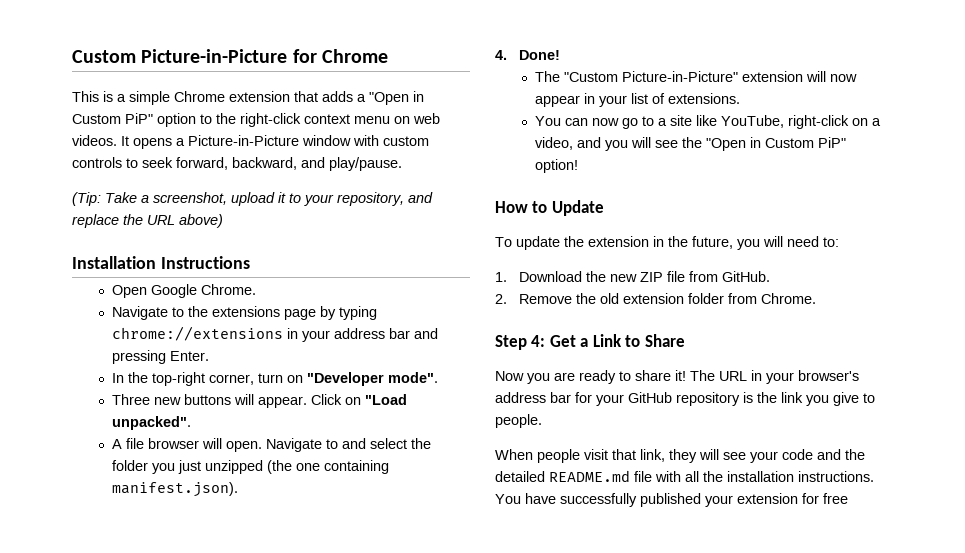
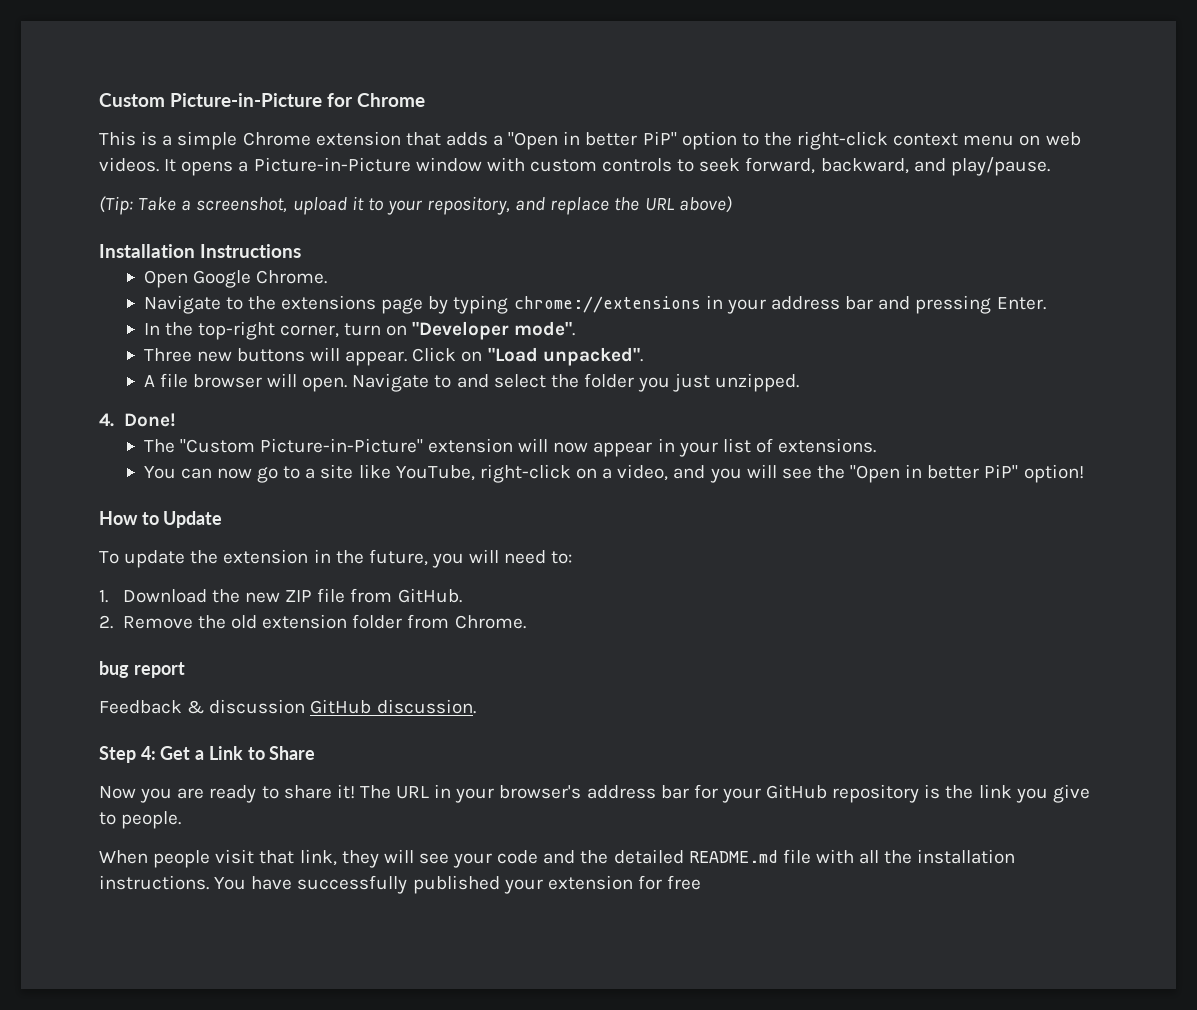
- This is a simple Chrome extension that adds a "Open in Custom PiP" option to the right-click context menu on web videos.
+ This is a simple Chrome extension that adds a "Open in better PiP" option to the right-click context menu on web videos.
- Navigate to and select the folder you just unzipped (the one containing manifest.json).
+ Navigate to and select the folder you just unzipped.
- You can now go to a site like YouTube, right-click on a video, and you will see the "Open in Custom PiP" option!
+ You can now go to a site like YouTube, right-click on a video, and you will see the "Open in better PiP" option!
+ bug report
+ Feedback & discussion GitHub discussion.

